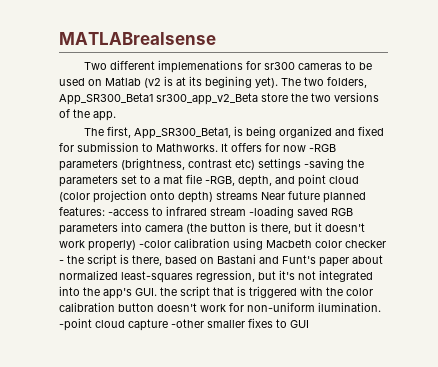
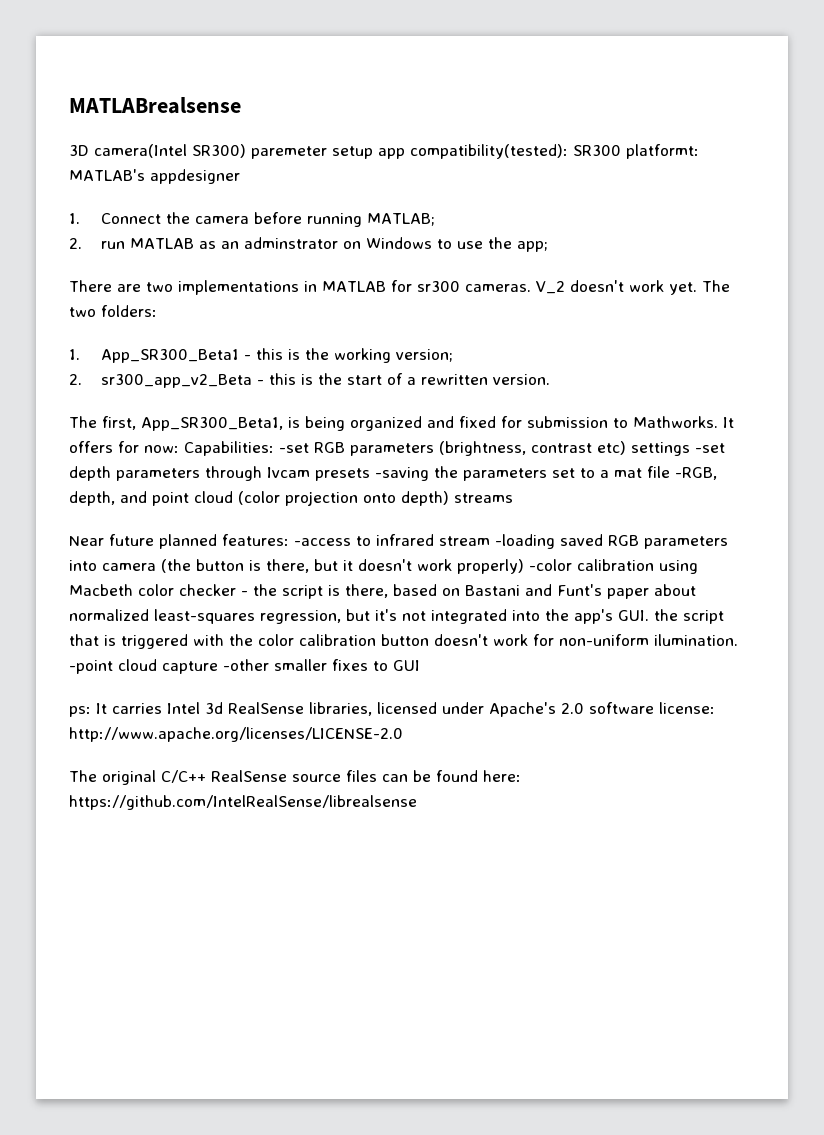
- Two different implemenations for sr300 cameras to be used on Matlab (v2 is at its begining yet). The two folders, App_SR300_Beta1 sr300_app_v2_Beta store the two versions of the app.
+ 3D camera(Intel SR300) paremeter setup app compatibility(tested): SR300 platformt: MATLAB's appdesigner
+ 1. Connect the camera before running MATLAB;
+ 2. run MATLAB as an adminstrator on Windows to use the app;
+ There are two implementations in MATLAB for sr300 cameras. V_2 doesn't work yet. The two folders:
+ 1. App_SR300_Beta1 - this is the working version;
+ 2. sr300_app_v2_Beta - this is the start of a rewritten version.
- It offers for now -RGB parameters (brightness, contrast etc) settings -saving the parameters set to a mat file -RGB, depth, and point cloud (color projection onto depth) streams Near future planned features:
+ It offers for now: Capabilities: -set RGB parameters (brightness, contrast etc) settings -set depth parameters through Ivcam presets -saving the parameters set to a mat file -RGB, depth, and point cloud (color projection onto depth) streams
+ Near future planned features:
+ ps: It carries Intel 3d RealSense libraries, licensed under Apache's 2.0 software license: http://www.apache.org/licenses/LICENSE-2.0
+ The original C/C++ RealSense source files can be found here: https://github.com/IntelRealSense/librealsense

